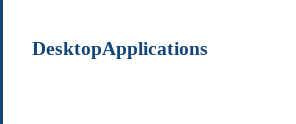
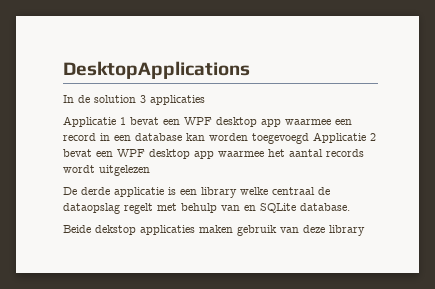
+ In de solution 3 applicaties
+ Applicatie 1 bevat een WPF desktop app waarmee een record in een database kan worden toegevoegd Applicatie 2 bevat een WPF desktop app waarmee het aantal records wordt uitgelezen
+ De derde applicatie is een library welke centraal de dataopslag regelt met behulp van en SQLite database.
+ Beide dekstop applicaties maken gebruik van deze library

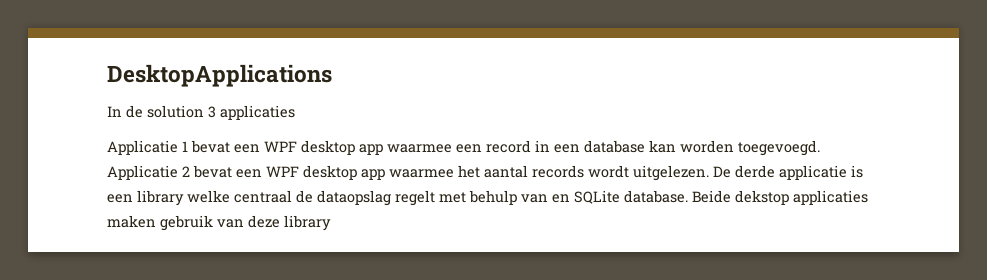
- Applicatie 1 bevat een WPF desktop app waarmee een record in een database kan worden toegevoegd Applicatie 2 bevat een WPF desktop app waarmee het aantal records wordt uitgelezen
- De derde applicatie is een library welke centraal de dataopslag regelt met behulp van en SQLite database.
- Beide dekstop applicaties maken gebruik van deze library
+ Applicatie 1 bevat een WPF desktop app waarmee een record in een database kan worden toegevoegd. Applicatie 2 bevat een WPF desktop app waarmee het aantal records wordt uitgelezen. De derde applicatie is een library welke centraal de dataopslag regelt met behulp van en SQLite database. Beide dekstop applicaties maken gebruik van deze library

